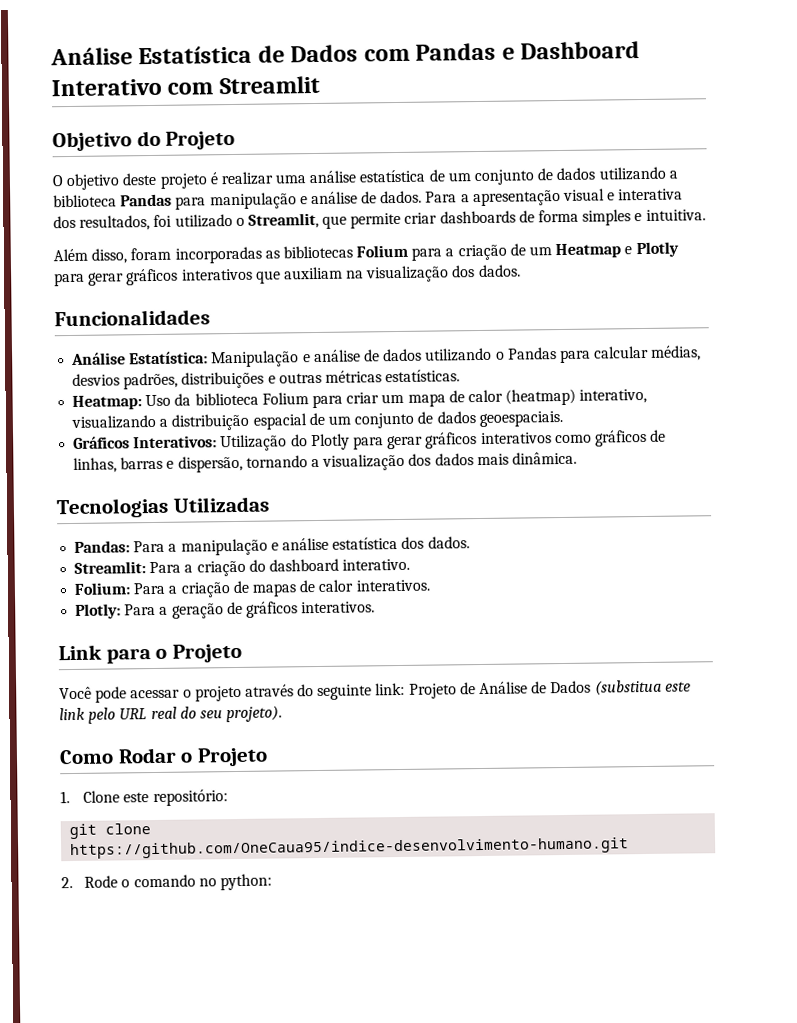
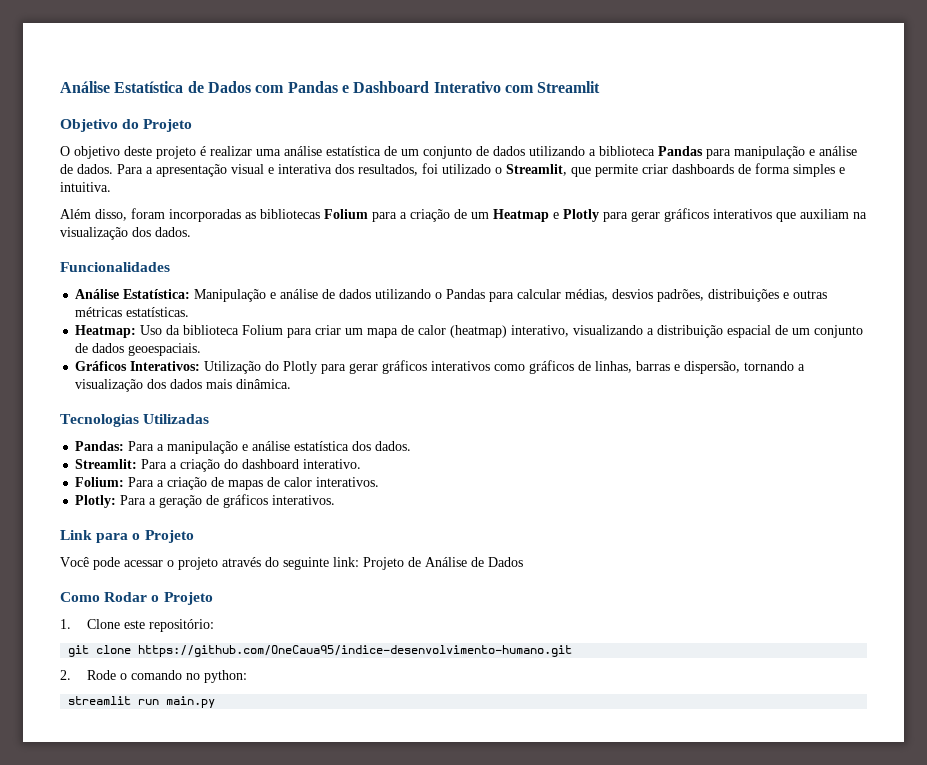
- Você pode acessar o projeto através do seguinte link: Projeto de Análise de Dados (substitua este link pelo URL real do seu projeto).
+ Você pode acessar o projeto através do seguinte link: Projeto de Análise de Dados
+ streamlit run main.py

